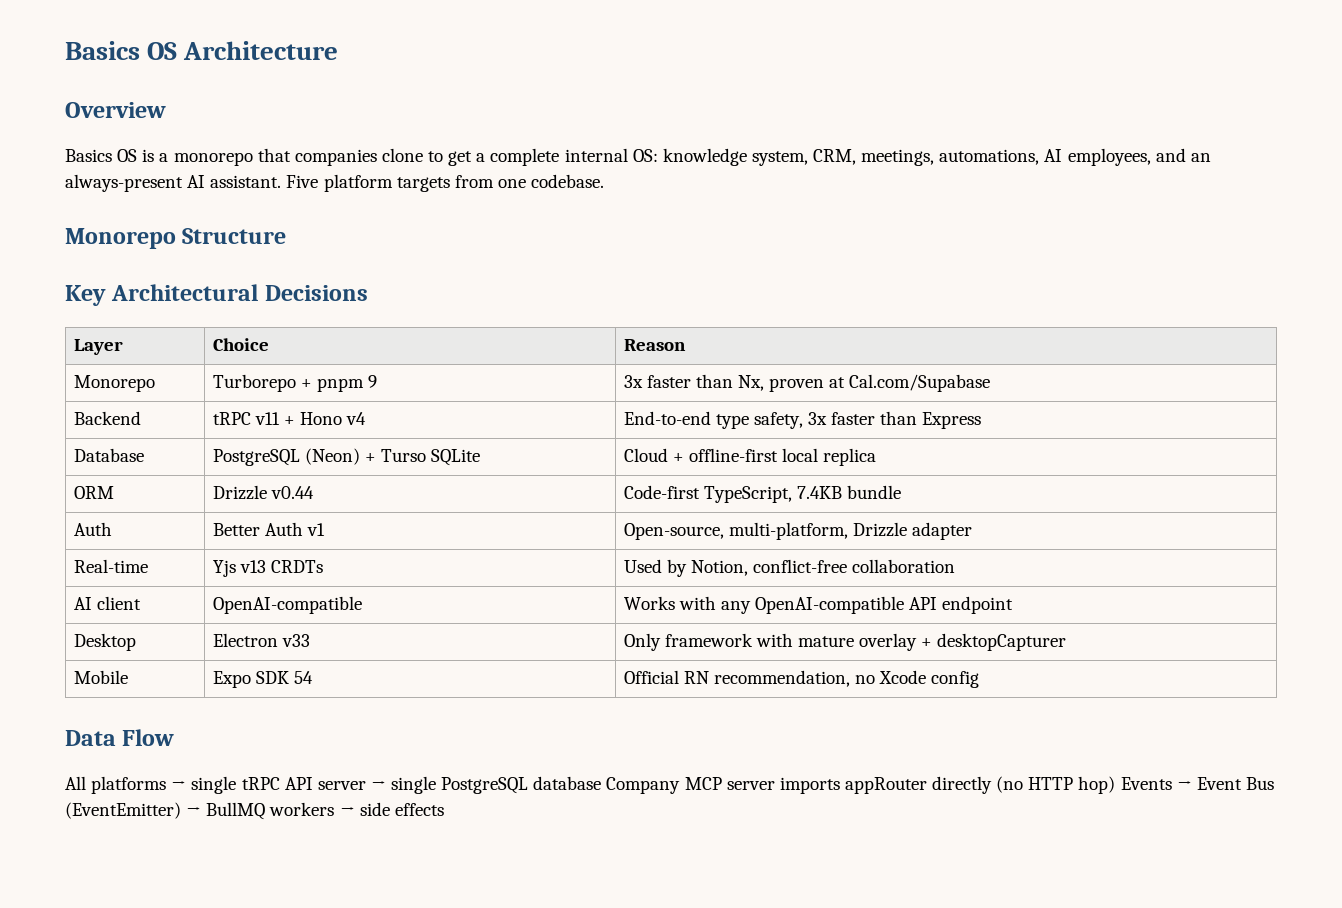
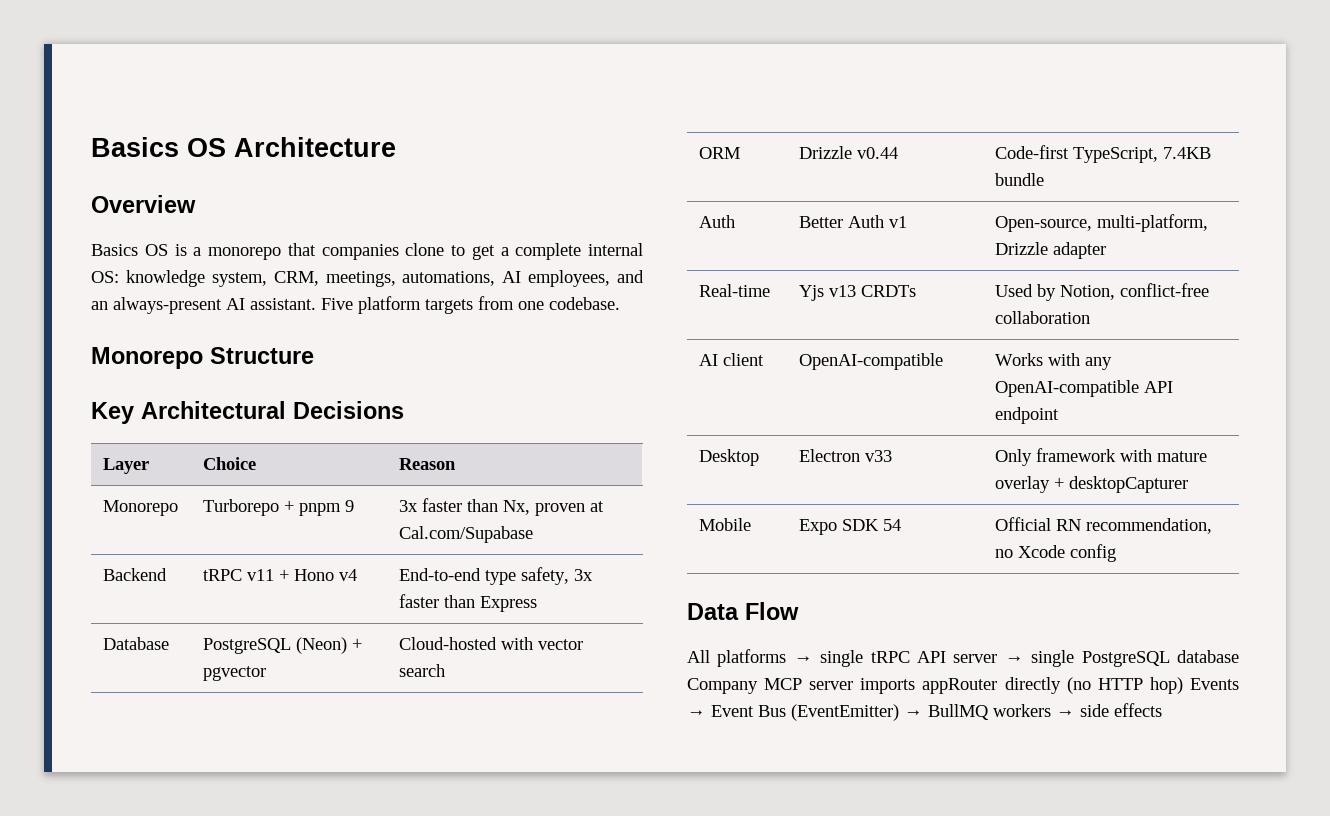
- Database | PostgreSQL (Neon) + Turso SQLite | Cloud + offline-first local replica
+ Database | PostgreSQL (Neon) + pgvector | Cloud-hosted with vector search

